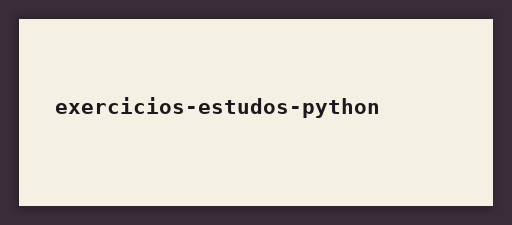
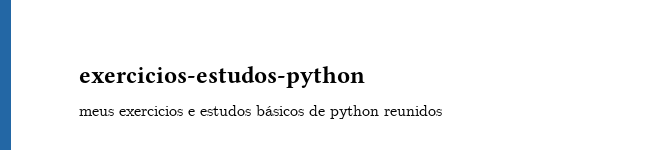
+ meus exercicios e estudos básicos de python reunidos

